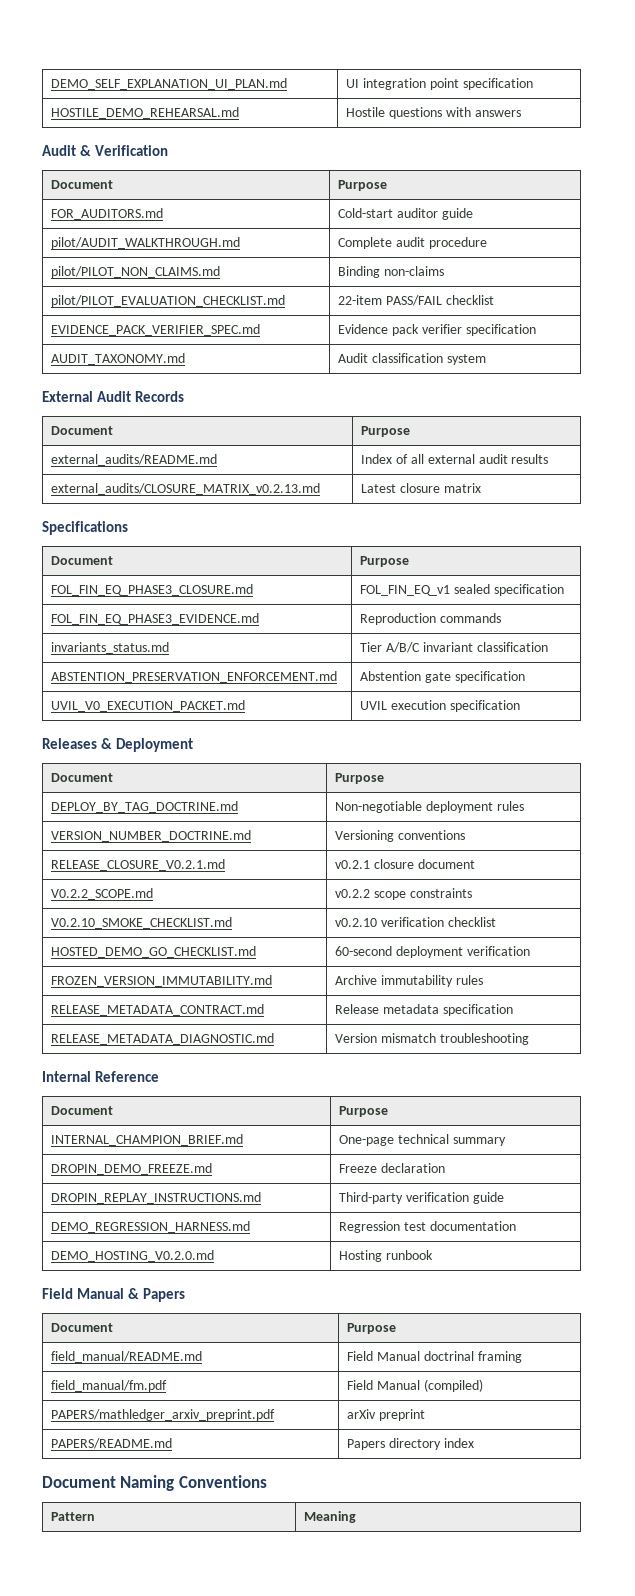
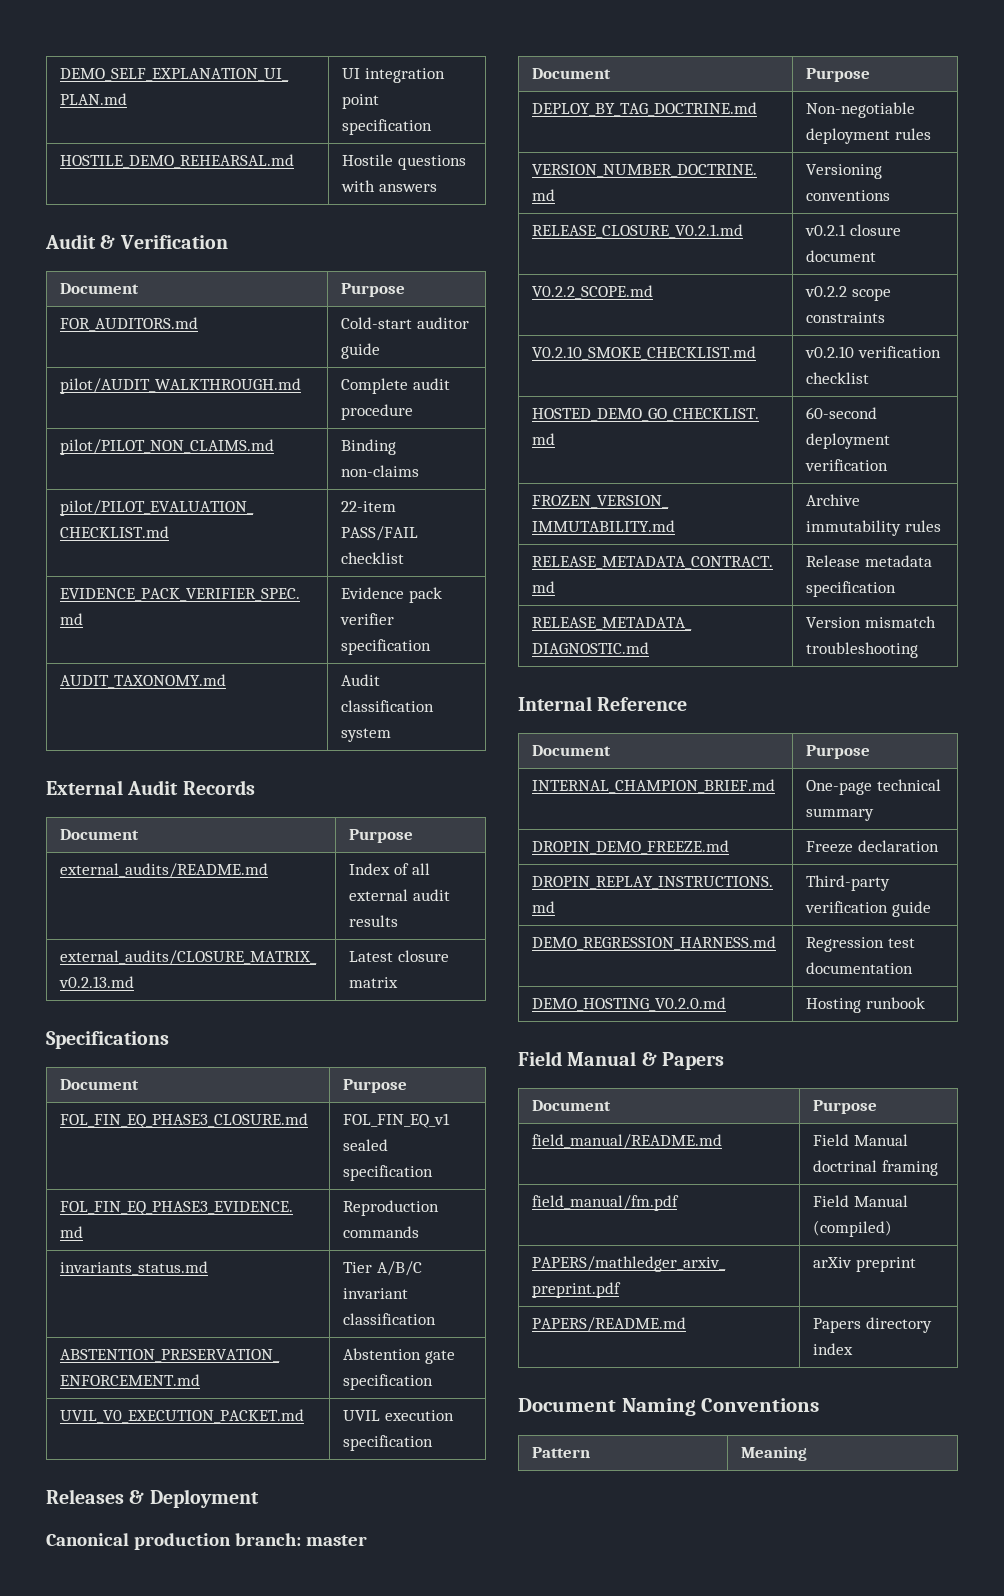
+ Canonical production branch: master

